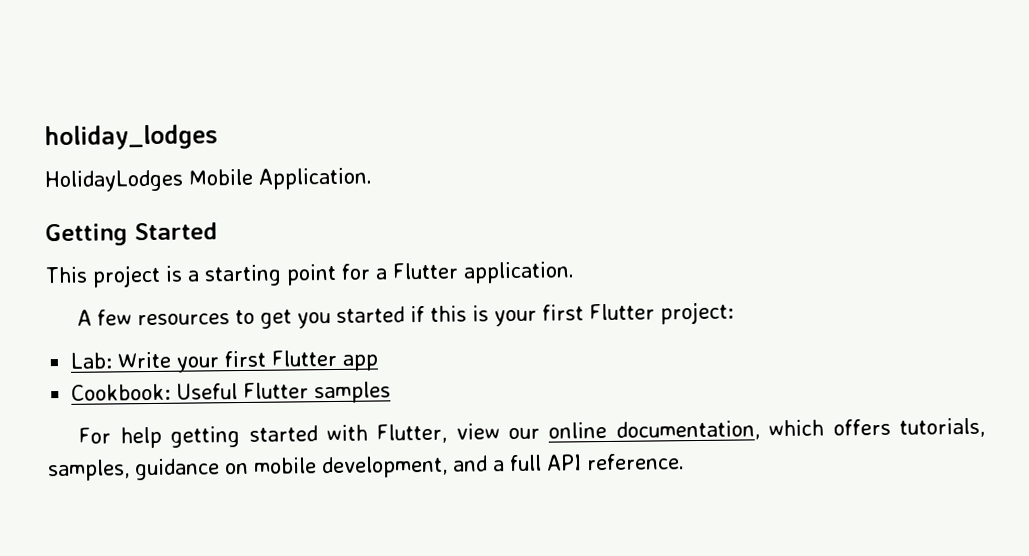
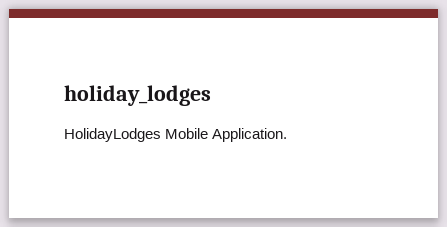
- Getting Started
- This project is a starting point for a Flutter application.
- A few resources to get you started if this is your first Flutter project:
- Lab: Write your first Flutter app
- Cookbook: Useful Flutter samples
- For help getting started with Flutter, view our online documentation, which offers tutorials, samples, guidance on mobile development, and a full API reference.

